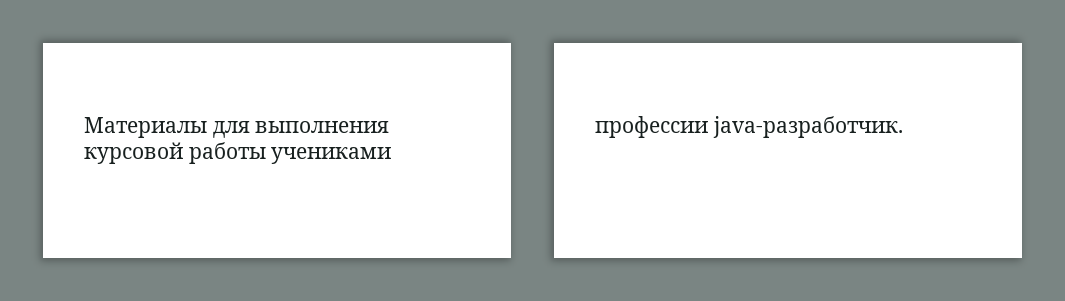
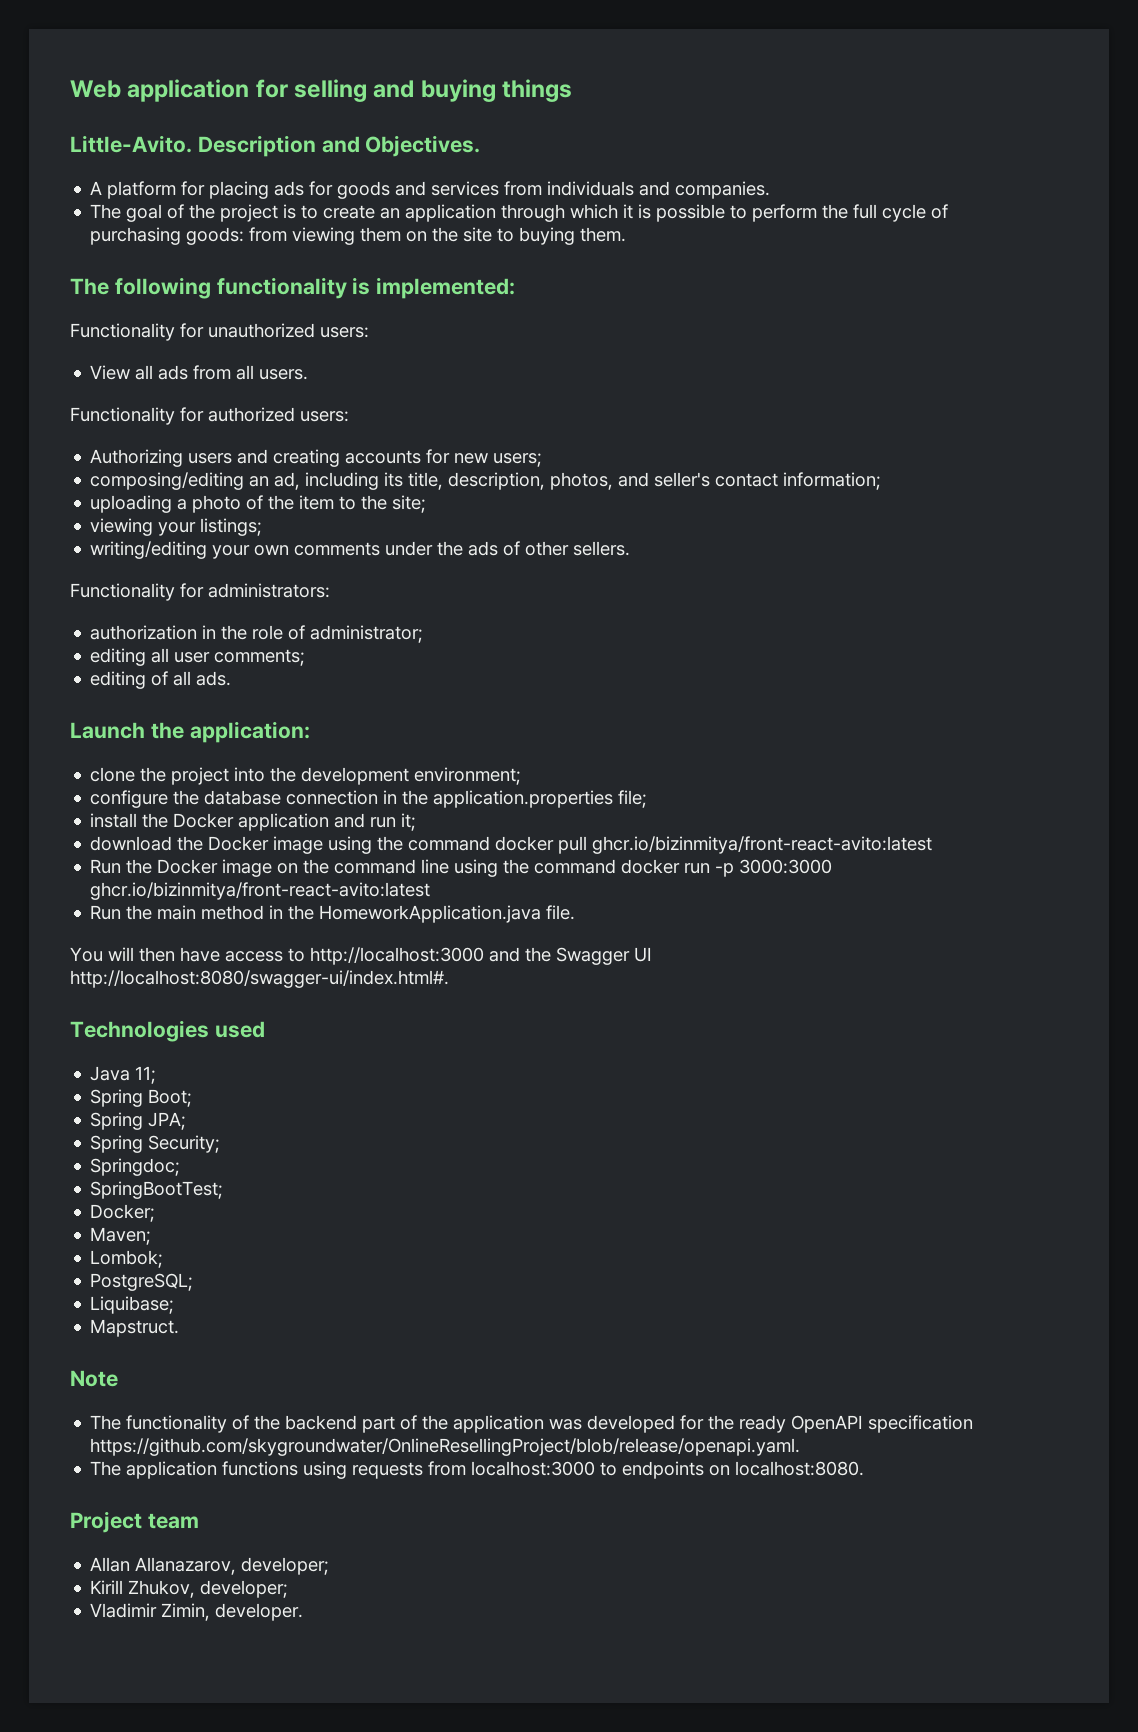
- Материалы для выполнения курсовой работы учениками профессии java-разработчик.
+ Web application for selling and buying things
+ Little-Avito. Description and Objectives.
+ A platform for placing ads for goods and services from individuals and companies.
+ The goal of the project is to create an application through which it is possible to perform the full cycle of purchasing goods: from viewing them on the site to buying them.
+ The following functionality is implemented:
+ Functionality for unauthorized users:
+ View all ads from all users.
+ Functionality for authorized users:
+ Authorizing users and creating accounts for new users;
+ composing/editing an ad, including its title, description, photos, and seller's contact information;
+ uploading a photo of the item to the site;
+ viewing your listings;
+ writing/editing your own comments under the ads of other sellers.
+ Functionality for administrators:
+ authorization in the role of administrator;
+ editing all user comments;
+ editing of all ads.
+ Launch the application:
+ clone the project into the development environment;
+ configure the database connection in the application.properties file;
+ install the Docker application and run it;
+ download the Docker image using the command docker pull ghcr.io/bizinmitya/front-react-avito:latest
+ Run the Docker image on the command line using the command docker run -p 3000:3000 ghcr.io/bizinmitya/front-react-avito:latest
+ Run the main method in the HomeworkApplication.java file.
+ You will then have access to http://localhost:3000 and the Swagger UI http://localhost:8080/swagger-ui/index.html#.
+ Technologies used
+ Java 11;
+ Spring Boot;
+ Spring JPA;
+ Spring Security;
+ Springdoc;
+ SpringBootTest;
+ Docker;
+ Maven;
+ Lombok;
+ PostgreSQL;
+ Liquibase;
+ Mapstruct.
+ Note
+ The functionality of the backend part of the application was developed for the ready OpenAPI specification https://github.com/skygroundwater/OnlineResellingProject/blob/release/openapi.yaml.
+ The application functions using requests from localhost:3000 to endpoints on localhost:8080.
+ Project team
+ Allan Allanazarov, developer;
+ Kirill Zhukov, developer;
+ Vladimir Zimin, developer.

